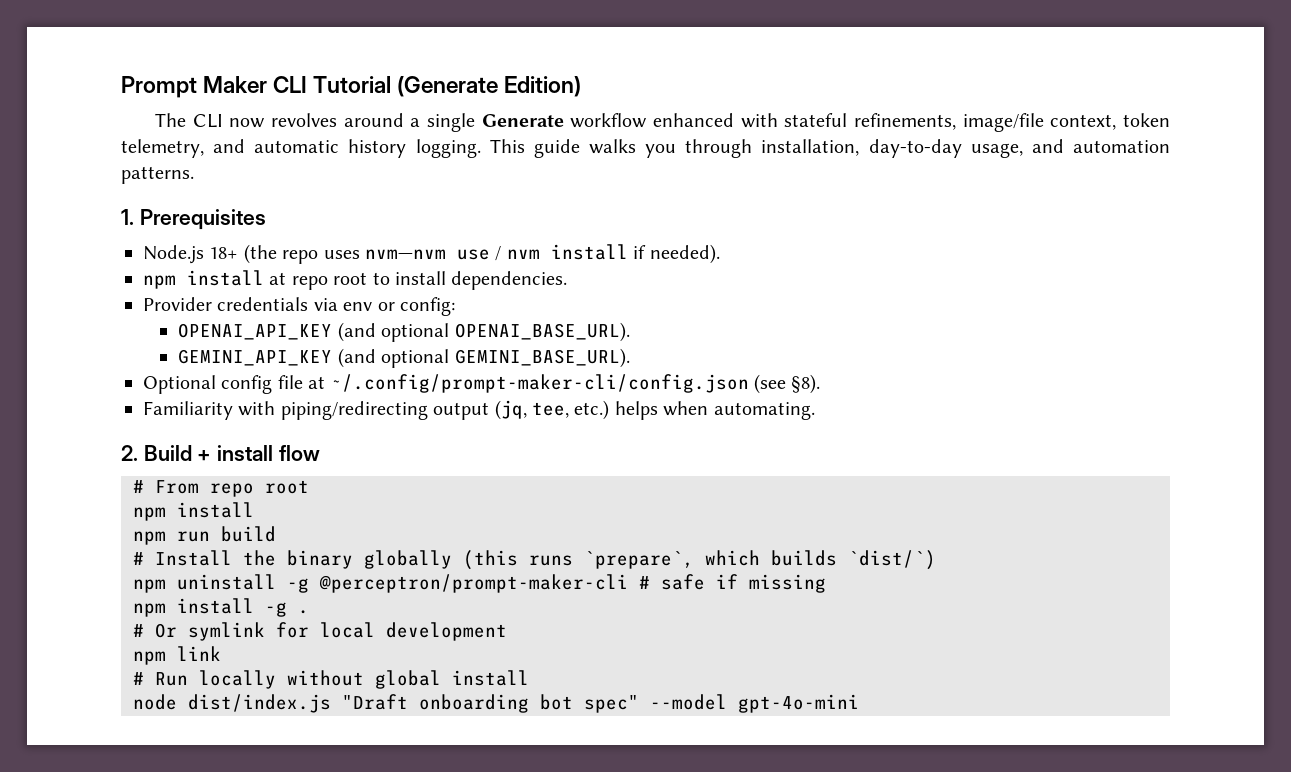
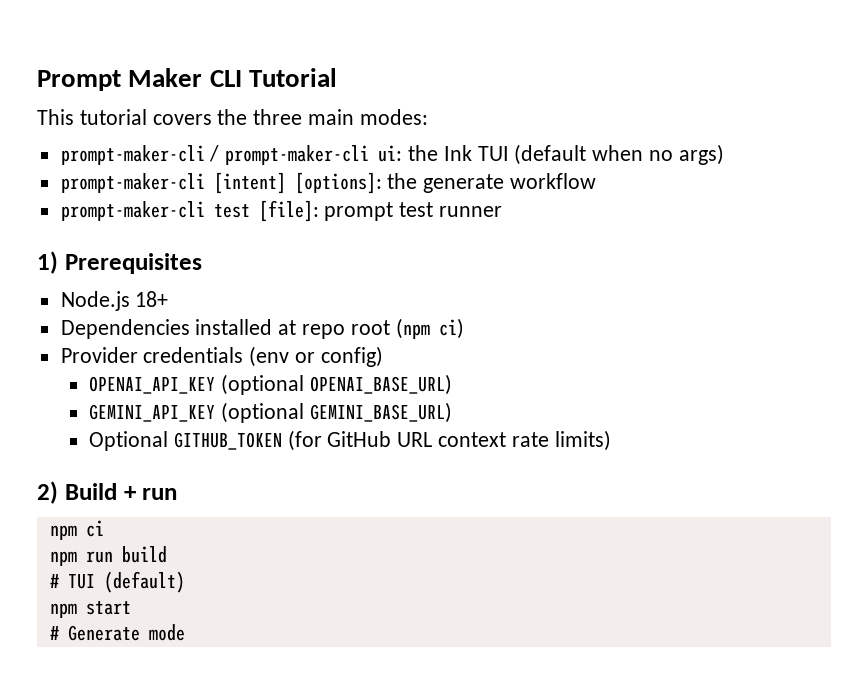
- Prompt Maker CLI Tutorial (Generate Edition)
- The CLI now revolves around a single Generate workflow enhanced with stateful refinements, image/file context, token telemetry, and automatic history logging. This guide walks you through installation, day-to-day usage, and automation patterns.
- 1. Prerequisites
- Node.js 18+ (the repo uses nvm—nvm use / nvm install if needed).
- npm install at repo root to install dependencies.
- Provider credentials via env or config:
- OPENAI_API_KEY (and optional OPENAI_BASE_URL).
- GEMINI_API_KEY (and optional GEMINI_BASE_URL).
- Optional config file at ~/.config/prompt-maker-cli/config.json (see §8).
- Familiarity with piping/redirecting output (jq, tee, etc.) helps when automating.
- 2. Build + install flow
- # From repo root
- npm install
+ Prompt Maker CLI Tutorial
+ This tutorial covers the three main modes:
+ prompt-maker-cli / prompt-maker-cli ui: the Ink TUI (default when no args)
+ prompt-maker-cli [intent] [options]: the generate workflow
+ prompt-maker-cli test [file]: prompt test runner
+ 1) Prerequisites
+ Node.js 18+
+ Dependencies installed at repo root (npm ci)
+ Provider credentials (env or config)
+ OPENAI_API_KEY (optional OPENAI_BASE_URL)
+ GEMINI_API_KEY (optional GEMINI_BASE_URL)
+ Optional GITHUB_TOKEN (for GitHub URL context rate limits)
+ 2) Build + run
+ npm ci
- # Install the binary globally (this runs `prepare`, which builds `dist/`)
- npm uninstall -g @perceptron/prompt-maker-cli # safe if missing
- npm install -g .
- # Or symlink for local development
- npm link
- # Run locally without global install
- node dist/index.js "Draft onboarding bot spec" --model gpt-4o-mini
+ # TUI (default)
+ npm start
+ # Generate mode

